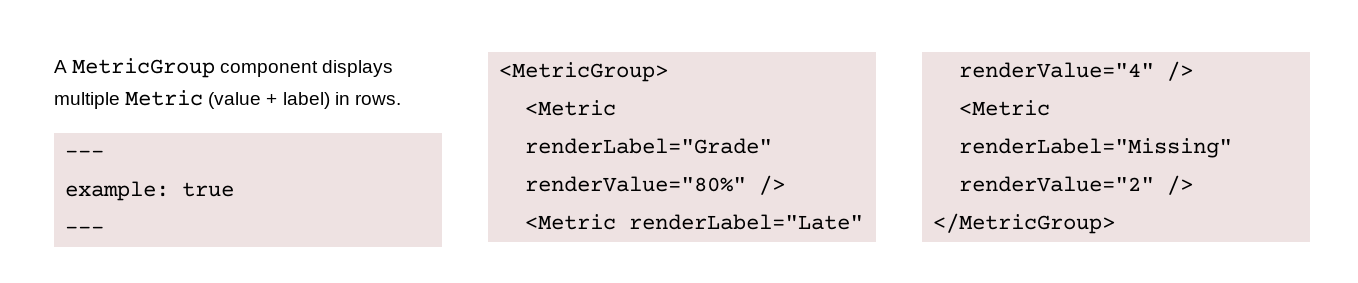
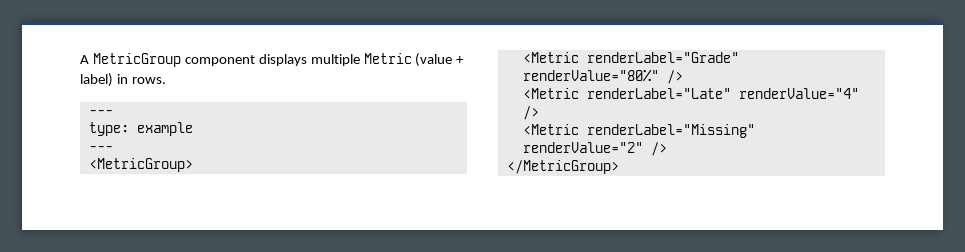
- example: true
+ type: example

